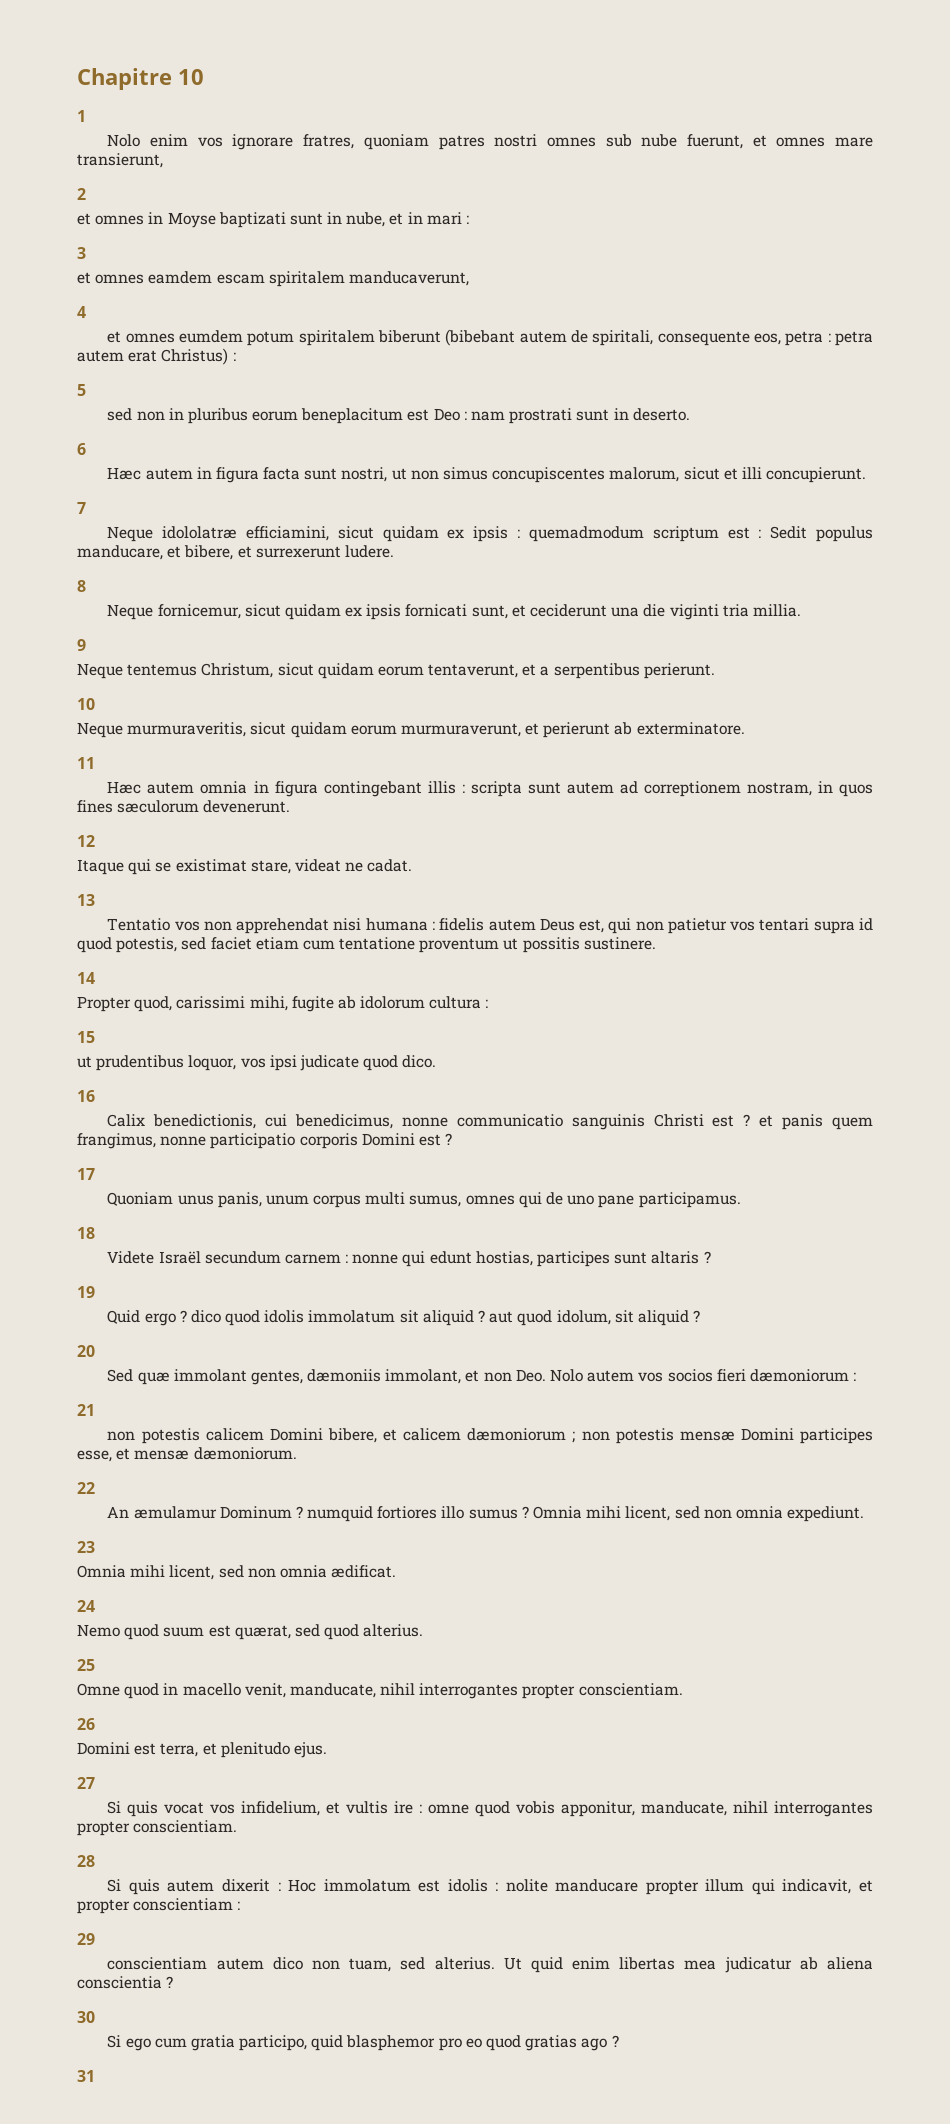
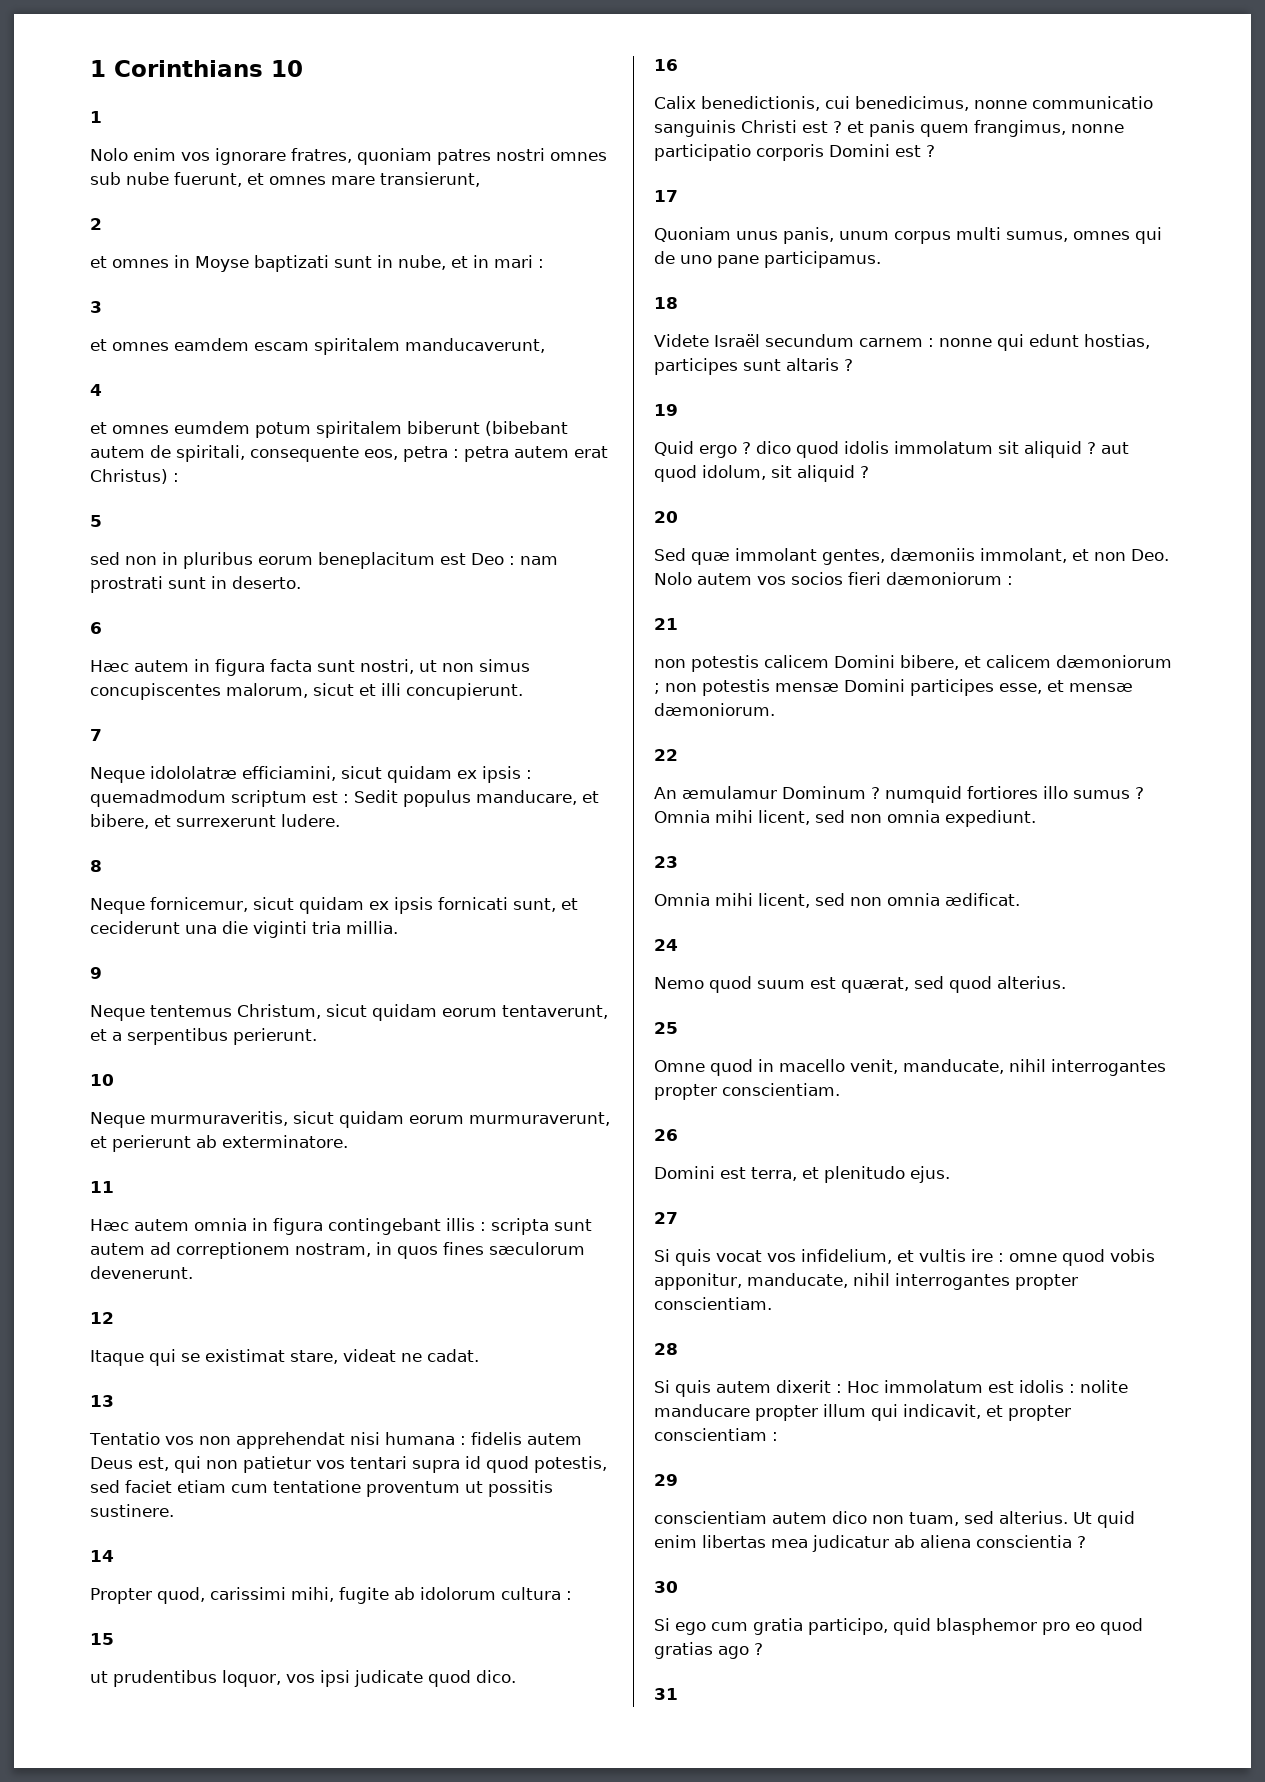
- Chapitre 10
+ 1 Corinthians 10

